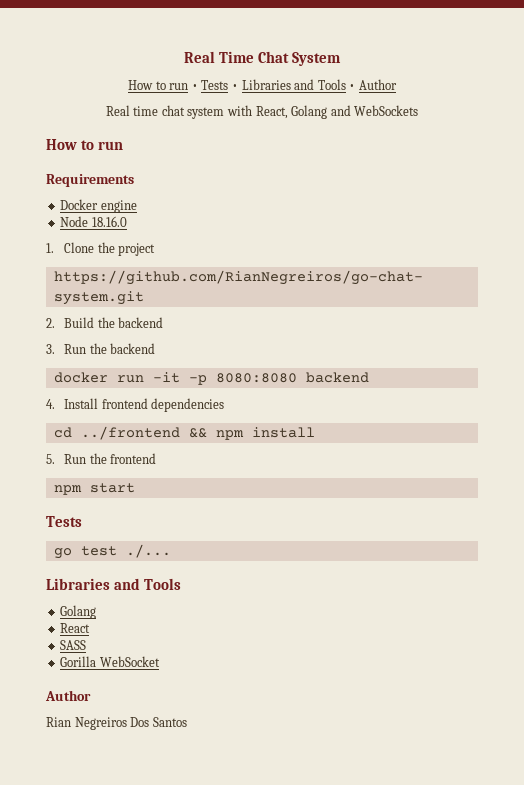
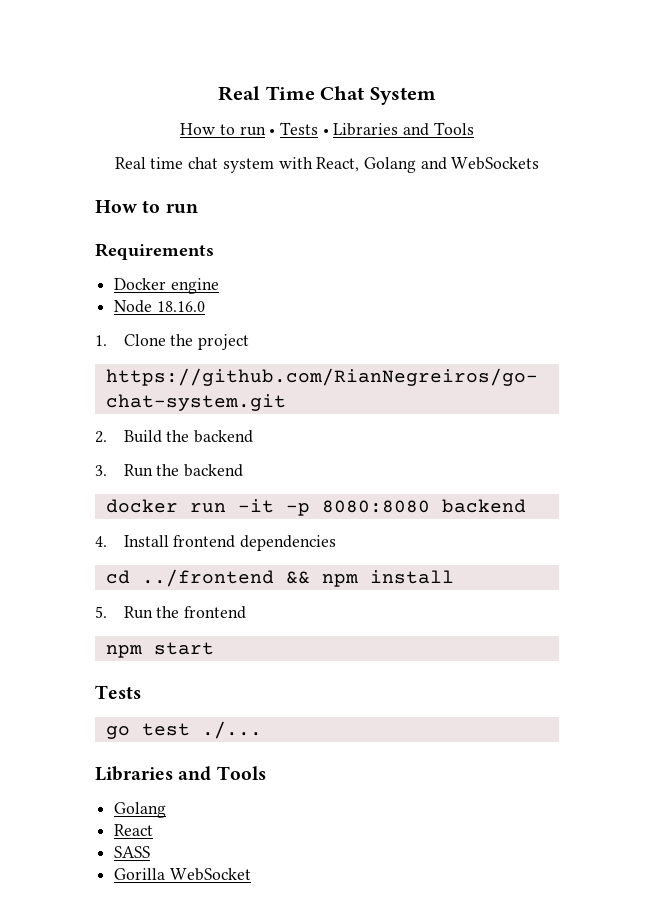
- How to run • Tests • Libraries and Tools • Author
+ How to run • Tests • Libraries and Tools
  Gorilla WebSocket
- Author
- Rian Negreiros Dos Santos

